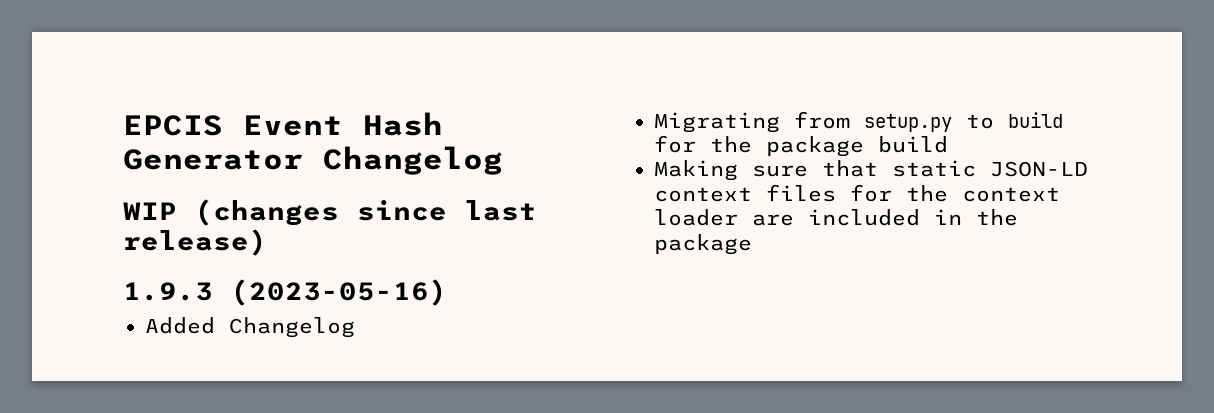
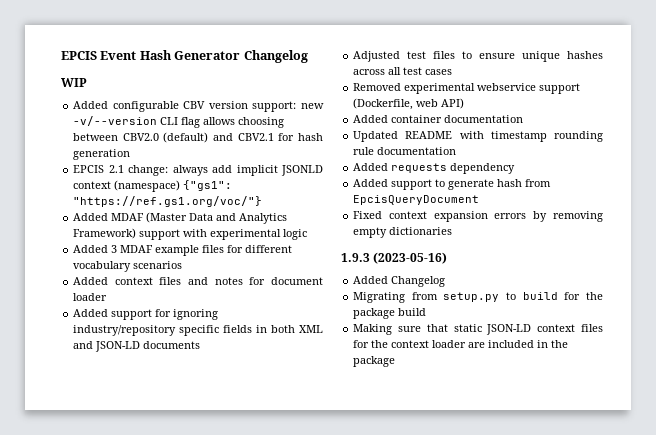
- WIP (changes since last release)
+ WIP
+ Added configurable CBV version support: new -v/--version CLI flag allows choosing between CBV2.0 (default) and CBV2.1 for hash generation
+ EPCIS 2.1 change: always add implicit JSONLD context (namespace) {"gs1": "https://ref.gs1.org/voc/"}
+ Added MDAF (Master Data and Analytics Framework) support with experimental logic
+ Added 3 MDAF example files for different vocabulary scenarios
+ Added context files and notes for document loader
+ Added support for ignoring industry/repository specific fields in both XML and JSON-LD documents
+ Adjusted test files to ensure unique hashes across all test cases
+ Removed experimental webservice support (Dockerfile, web API)
+ Added container documentation
+ Updated README with timestamp rounding rule documentation
+ Added requests dependency
+ Added support to generate hash from EpcisQueryDocument
+ Fixed context expansion errors by removing empty dictionaries

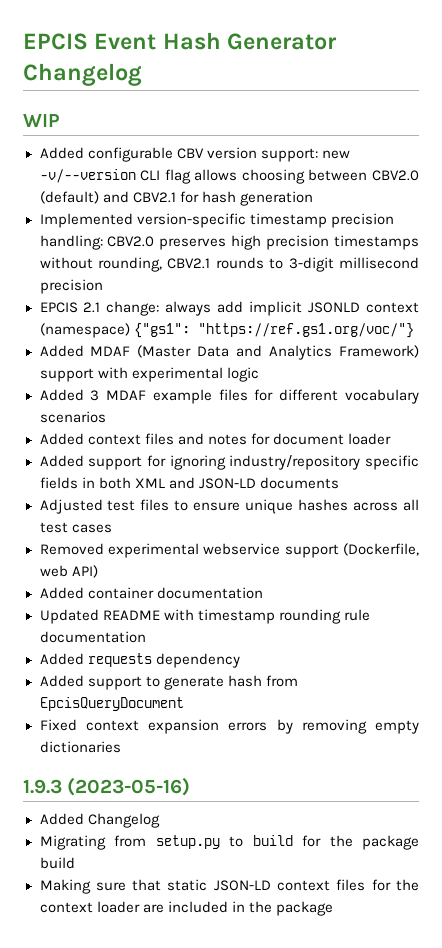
+ Implemented version-specific timestamp precision handling: CBV2.0 preserves high precision timestamps without rounding, CBV2.1 rounds to 3-digit millisecond precision

